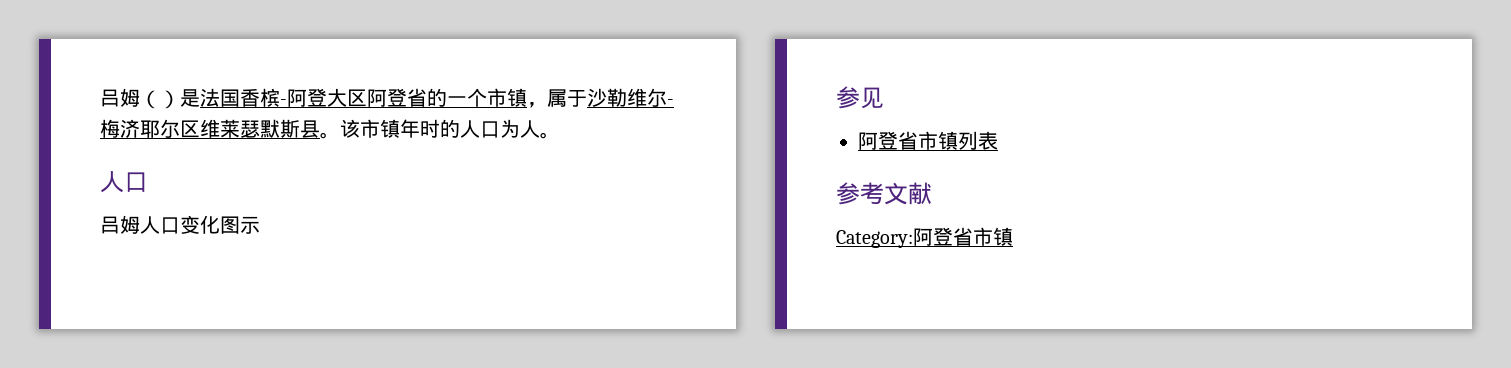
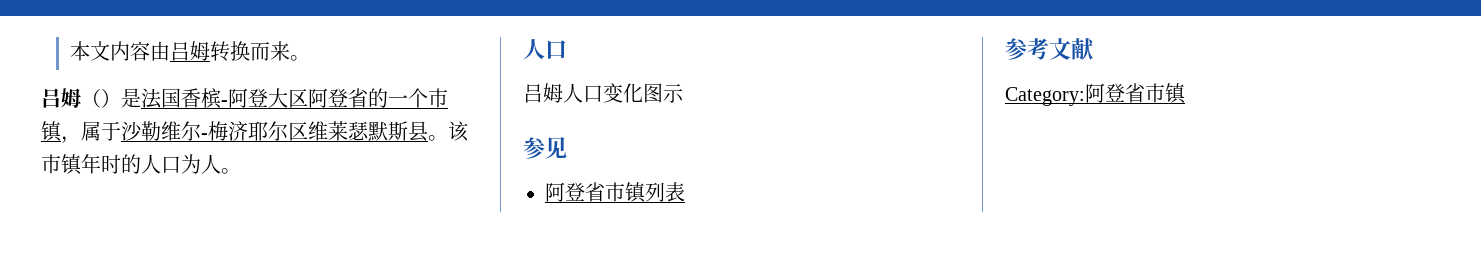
+ 本文内容由吕姆转换而来。

